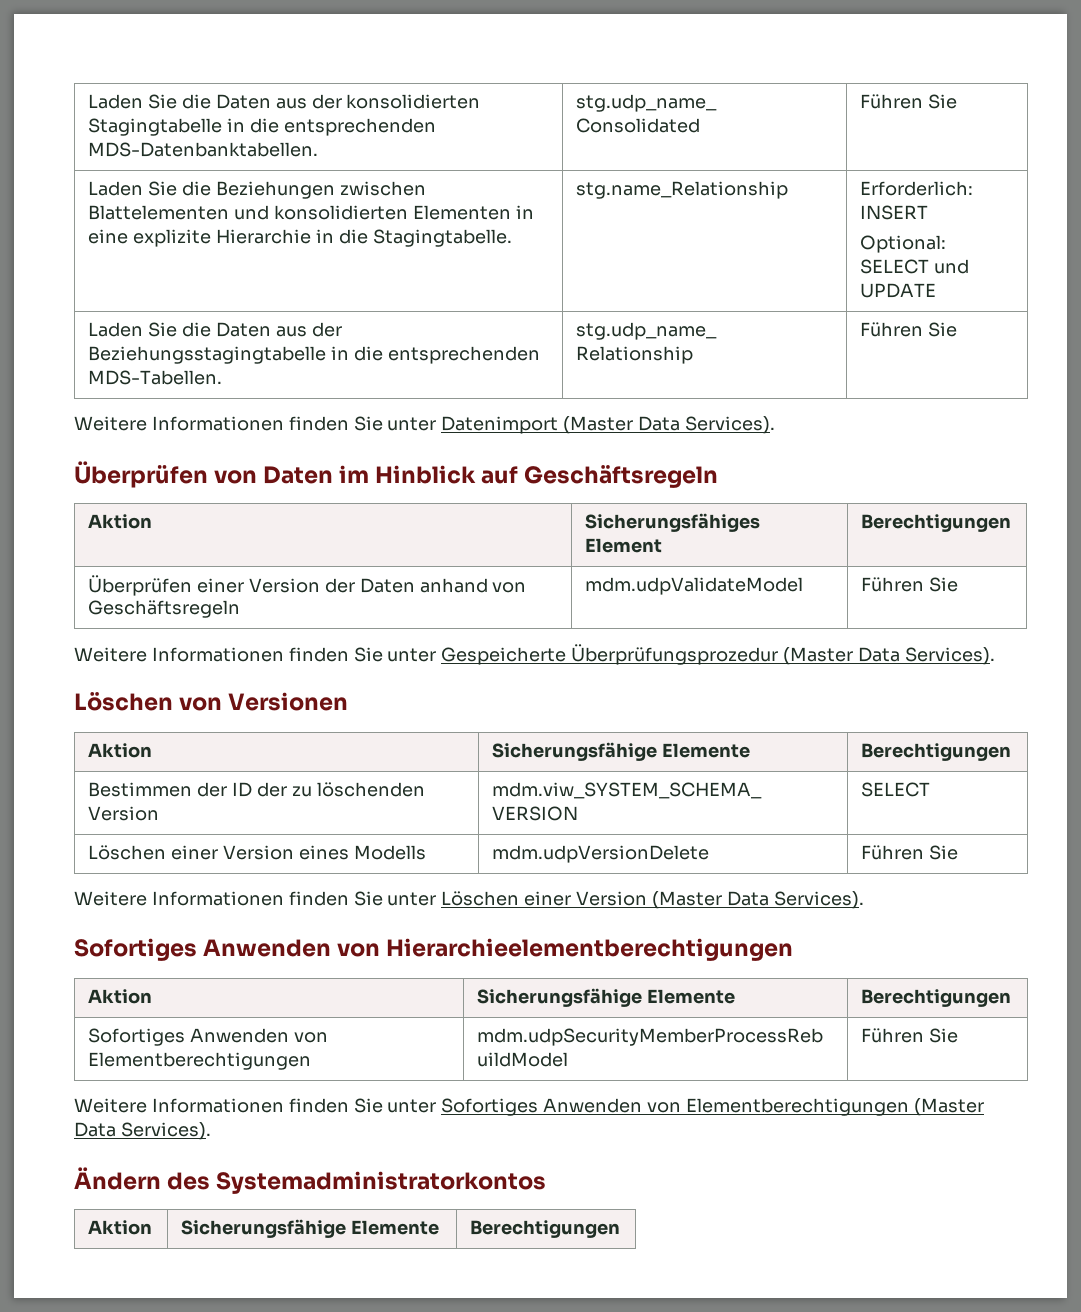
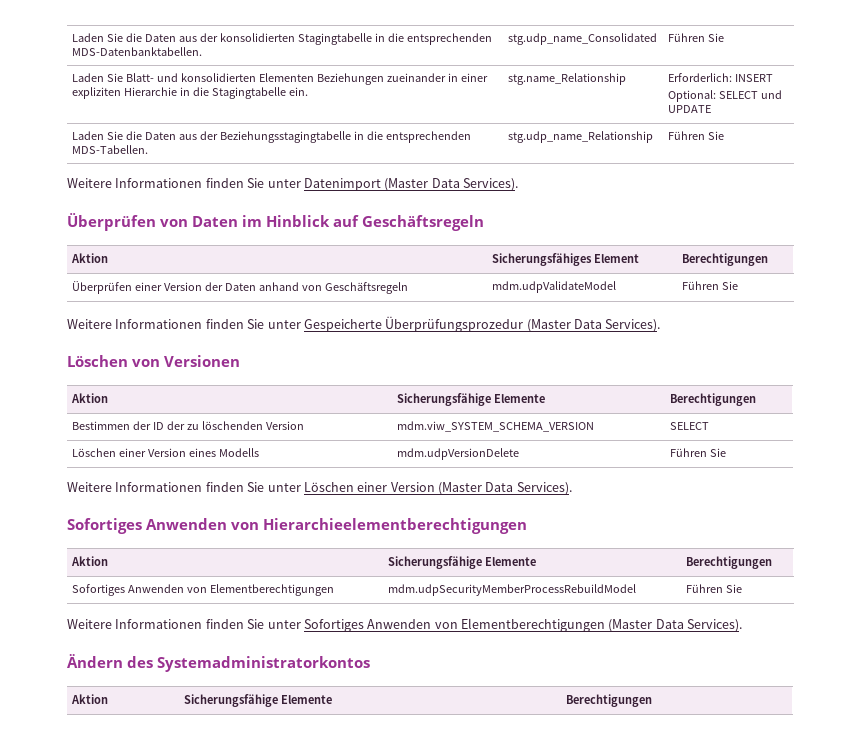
- Laden Sie die Beziehungen zwischen Blattelementen und konsolidierten Elementen in eine explizite Hierarchie in die Stagingtabelle. | stg.name_Relationship | Erforderlich: INSERT
+ Laden Sie Blatt- und konsolidierten Elementen Beziehungen zueinander in einer expliziten Hierarchie in die Stagingtabelle ein. | stg.name_Relationship | Erforderlich: INSERT

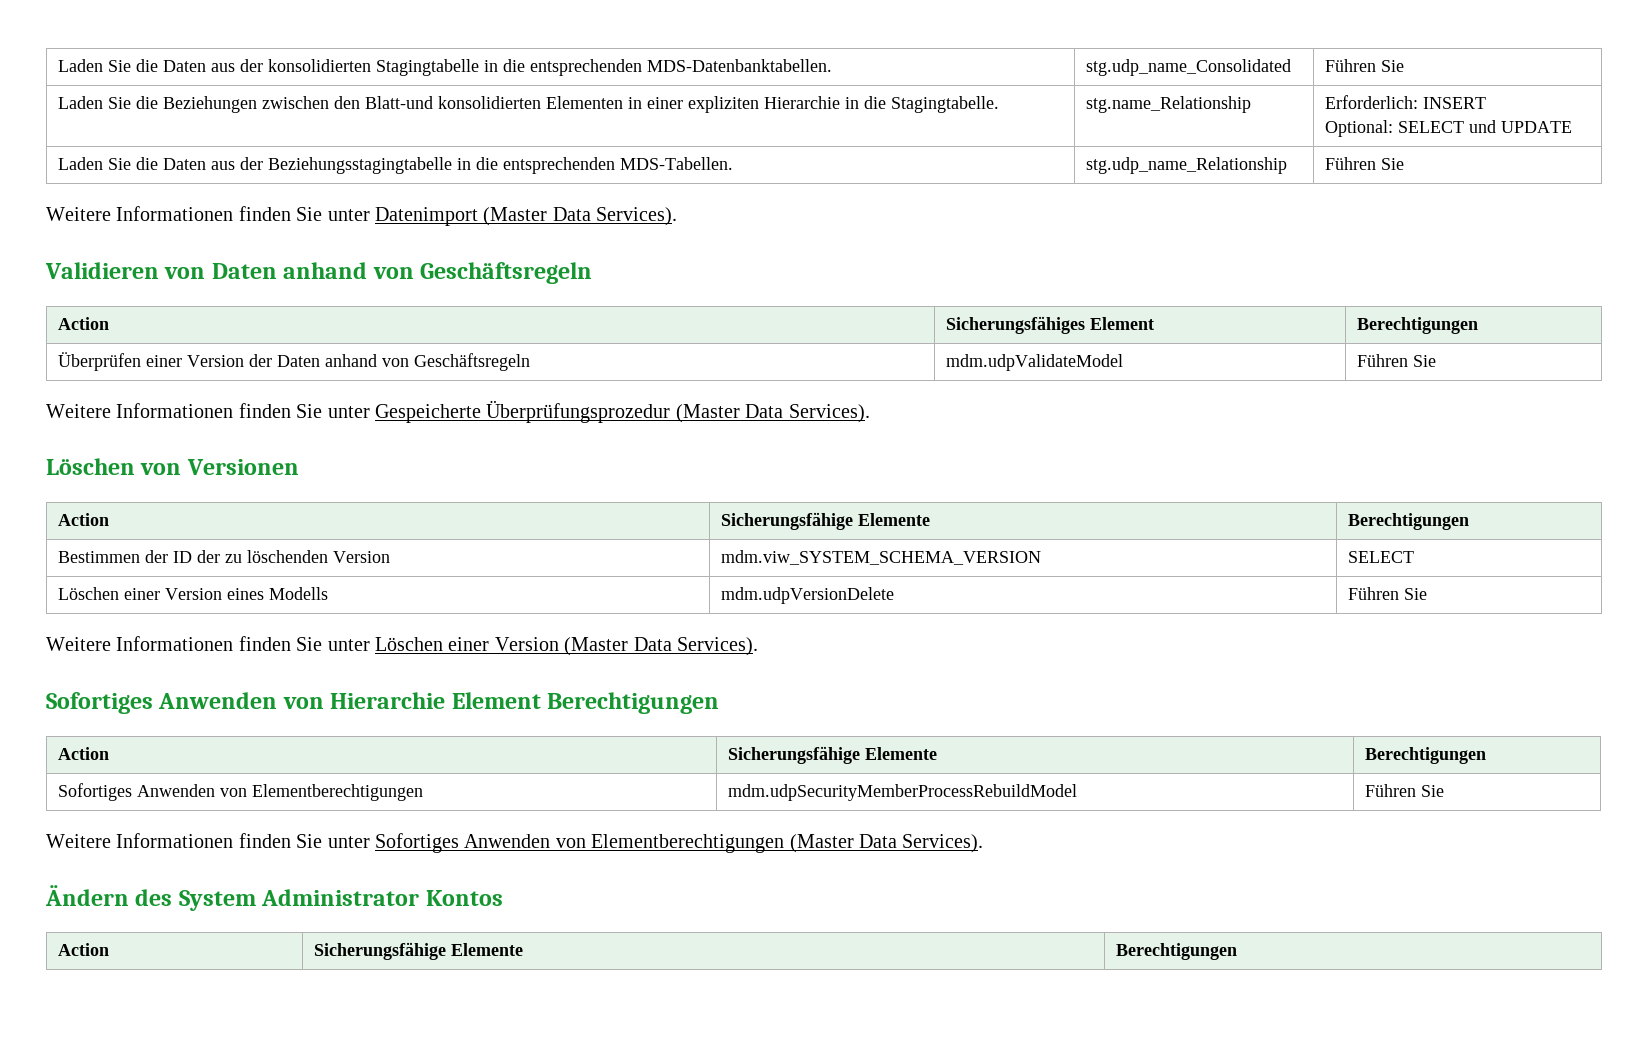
- Laden Sie Blatt- und konsolidierten Elementen Beziehungen zueinander in einer expliziten Hierarchie in die Stagingtabelle ein. | stg.name_Relationship | Erforderlich: INSERT
+ Laden Sie die Beziehungen zwischen den Blatt-und konsolidierten Elementen in einer expliziten Hierarchie in die Stagingtabelle. | stg.name_Relationship | Erforderlich: INSERT
- Überprüfen von Daten im Hinblick auf Geschäftsregeln
+ Validieren von Daten anhand von Geschäftsregeln
- Aktion | Sicherungsfähiges Element | Berechtigungen
+ Action | Sicherungsfähiges Element | Berechtigungen
  Löschen von Versionen
- Aktion | Sicherungsfähige Elemente | Berechtigungen
+ Action | Sicherungsfähige Elemente | Berechtigungen
- Sofortiges Anwenden von Hierarchieelementberechtigungen
- Aktion | Sicherungsfähige Elemente | Berechtigungen
+ Sofortiges Anwenden von Hierarchie Element Berechtigungen
+ Action | Sicherungsfähige Elemente | Berechtigungen
- Ändern des Systemadministratorkontos
- Aktion | Sicherungsfähige Elemente | Berechtigungen
+ Ändern des System Administrator Kontos
+ Action | Sicherungsfähige Elemente | Berechtigungen

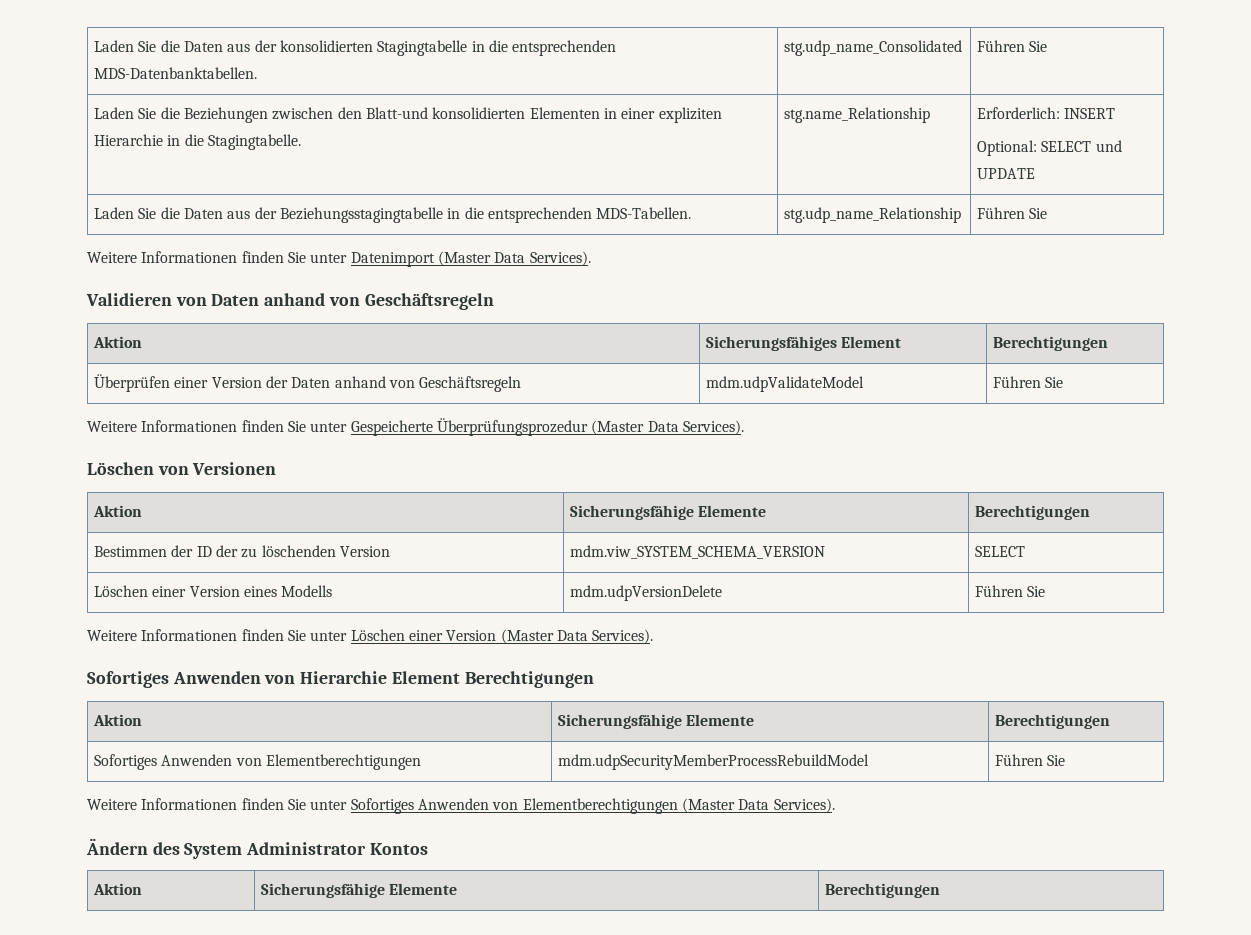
- Action | Sicherungsfähiges Element | Berechtigungen
+ Aktion | Sicherungsfähiges Element | Berechtigungen
  Löschen von Versionen
- Action | Sicherungsfähige Elemente | Berechtigungen
+ Aktion | Sicherungsfähige Elemente | Berechtigungen
  Sofortiges Anwenden von Hierarchie Element Berechtigungen
- Action | Sicherungsfähige Elemente | Berechtigungen
+ Aktion | Sicherungsfähige Elemente | Berechtigungen
  Ändern des System Administrator Kontos
- Action | Sicherungsfähige Elemente | Berechtigungen
+ Aktion | Sicherungsfähige Elemente | Berechtigungen

